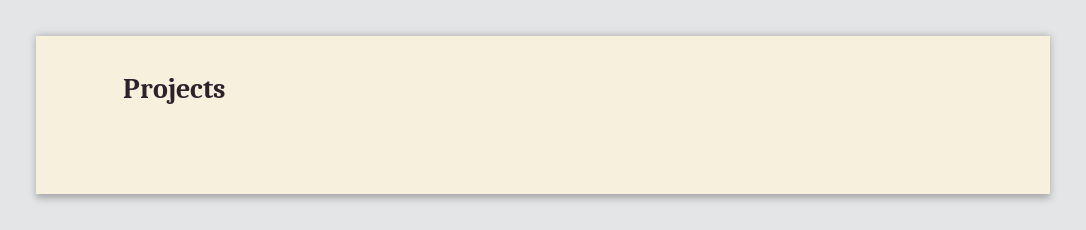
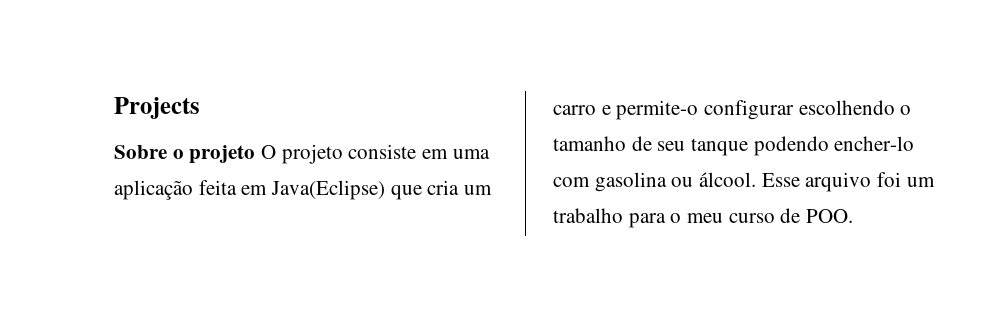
+ Sobre o projeto O projeto consiste em uma aplicação feita em Java(Eclipse) que cria um carro e permite-o configurar escolhendo o tamanho de seu tanque podendo encher-lo com gasolina ou álcool. Esse arquivo foi um trabalho para o meu curso de POO.

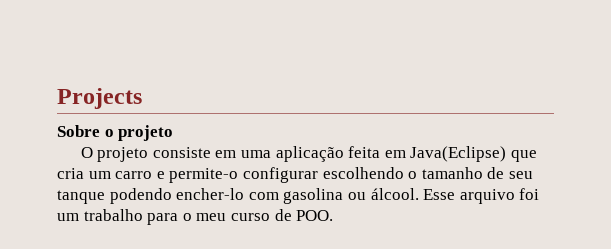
- Sobre o projeto O projeto consiste em uma aplicação feita em Java(Eclipse) que cria um carro e permite-o configurar escolhendo o tamanho de seu tanque podendo encher-lo com gasolina ou álcool.
+ Sobre o projeto
+ O projeto consiste em uma aplicação feita em Java(Eclipse) que cria um carro e permite-o configurar escolhendo o tamanho de seu tanque podendo encher-lo com gasolina ou álcool.

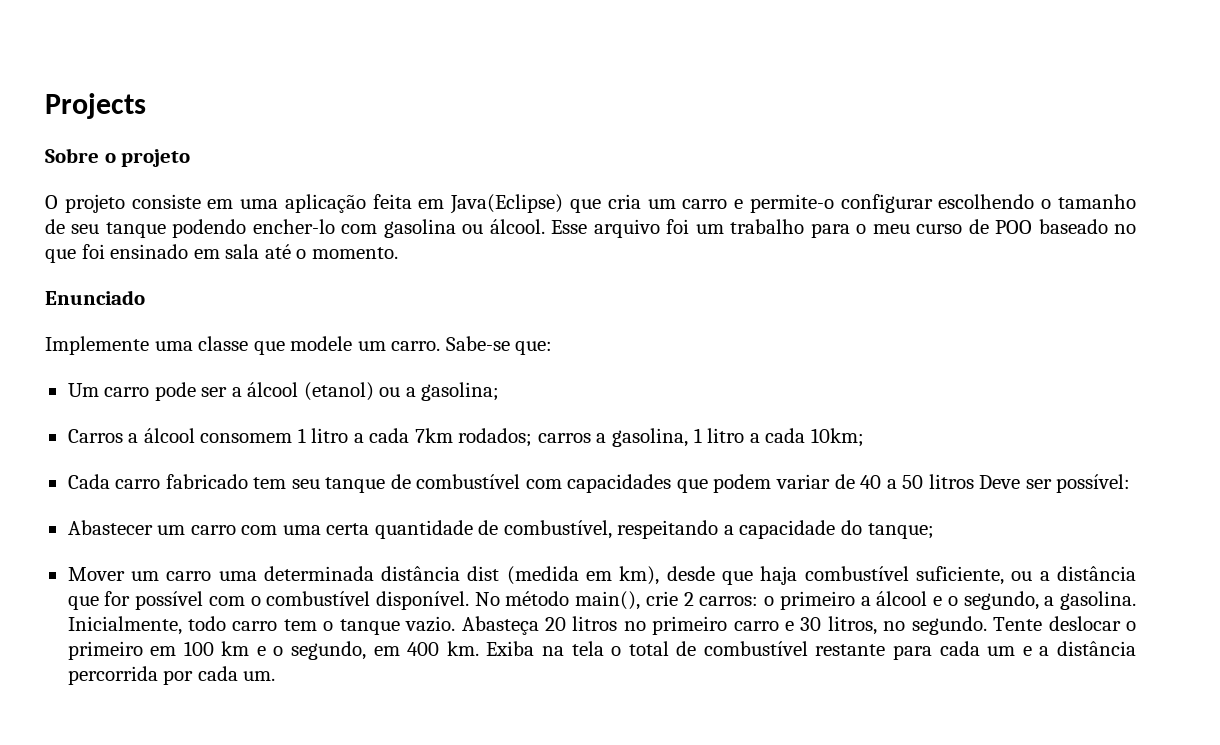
- Esse arquivo foi um trabalho para o meu curso de POO.
+ Esse arquivo foi um trabalho para o meu curso de POO baseado no que foi ensinado em sala até o momento.
+ Enunciado
+ Implemente uma classe que modele um carro. Sabe-se que:
+ Um carro pode ser a álcool (etanol) ou a gasolina;
+ Carros a álcool consomem 1 litro a cada 7km rodados; carros a gasolina, 1 litro a cada 10km;
+ Cada carro fabricado tem seu tanque de combustível com capacidades que podem variar de 40 a 50 litros Deve ser possível:
+ Abastecer um carro com uma certa quantidade de combustível, respeitando a capacidade do tanque;
+ Mover um carro uma determinada distância dist (medida em km), desde que haja combustível suficiente, ou a distância que for possível com o combustível disponível. No método main(), crie 2 carros: o primeiro a álcool e o segundo, a gasolina. Inicialmente, todo carro tem o tanque vazio. Abasteça 20 litros no primeiro carro e 30 litros, no segundo. Tente deslocar o primeiro em 100 km e o segundo, em 400 km. Exiba na tela o total de combustível restante para cada um e a distância percorrida por cada um.

